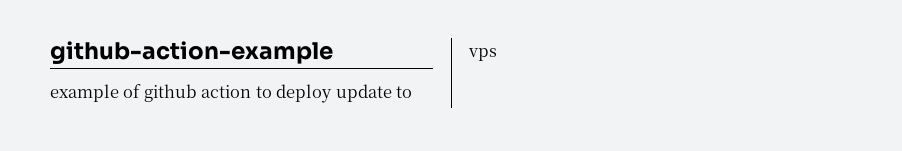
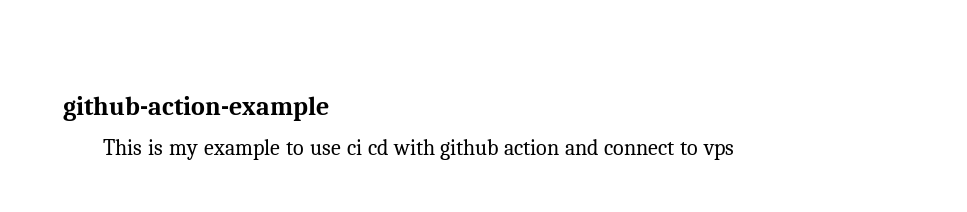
- example of github action to deploy update to vps
+ This is my example to use ci cd with github action and connect to vps

